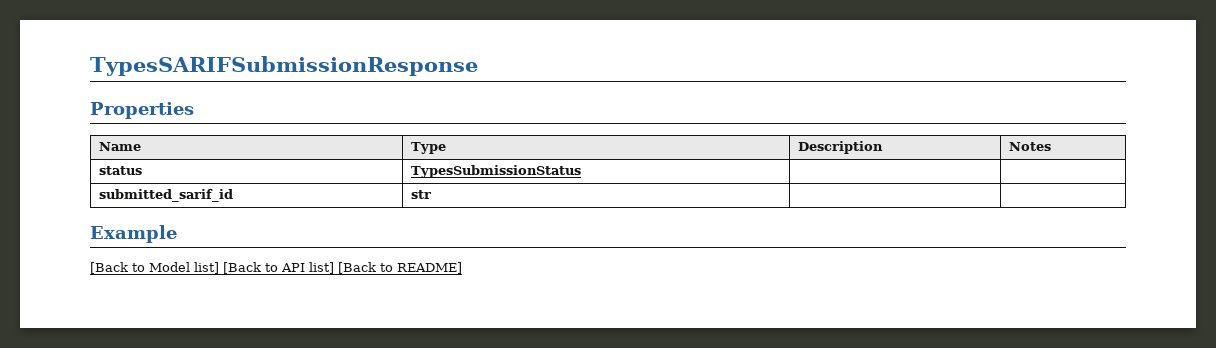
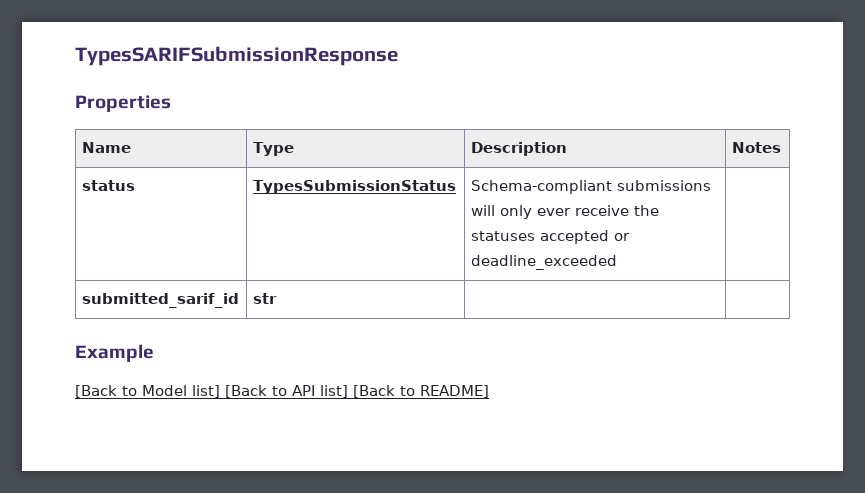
- status | TypesSubmissionStatus | |
+ status | TypesSubmissionStatus | Schema-compliant submissions will only ever receive the statuses accepted or deadline_exceeded |

